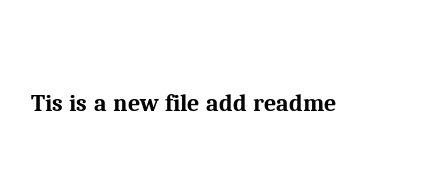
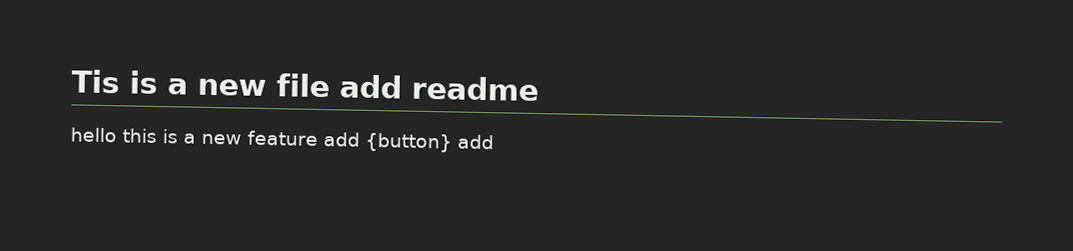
+ hello this is a new feature add {button} add

